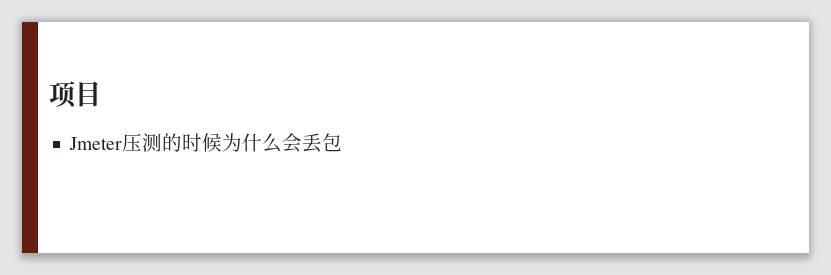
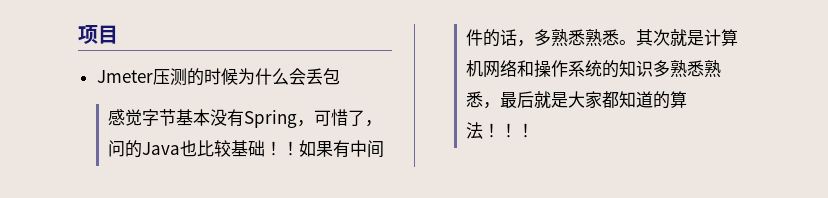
+ 感觉字节基本没有Spring，可惜了，问的Java也比较基础！！如果有中间件的话，多熟悉熟悉。其次就是计算机网络和操作系统的知识多熟悉熟悉，最后就是大家都知道的算法！！！

